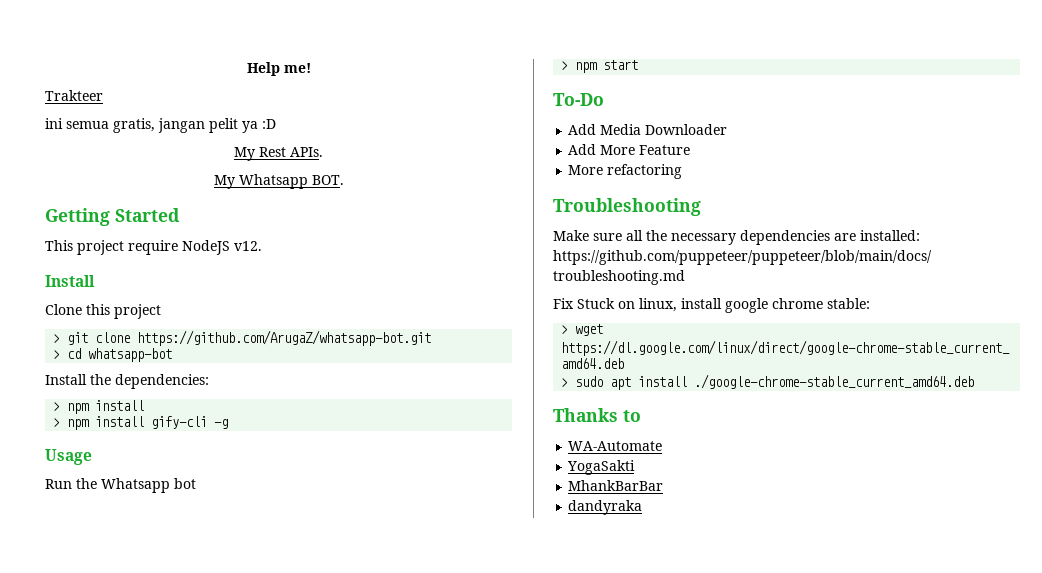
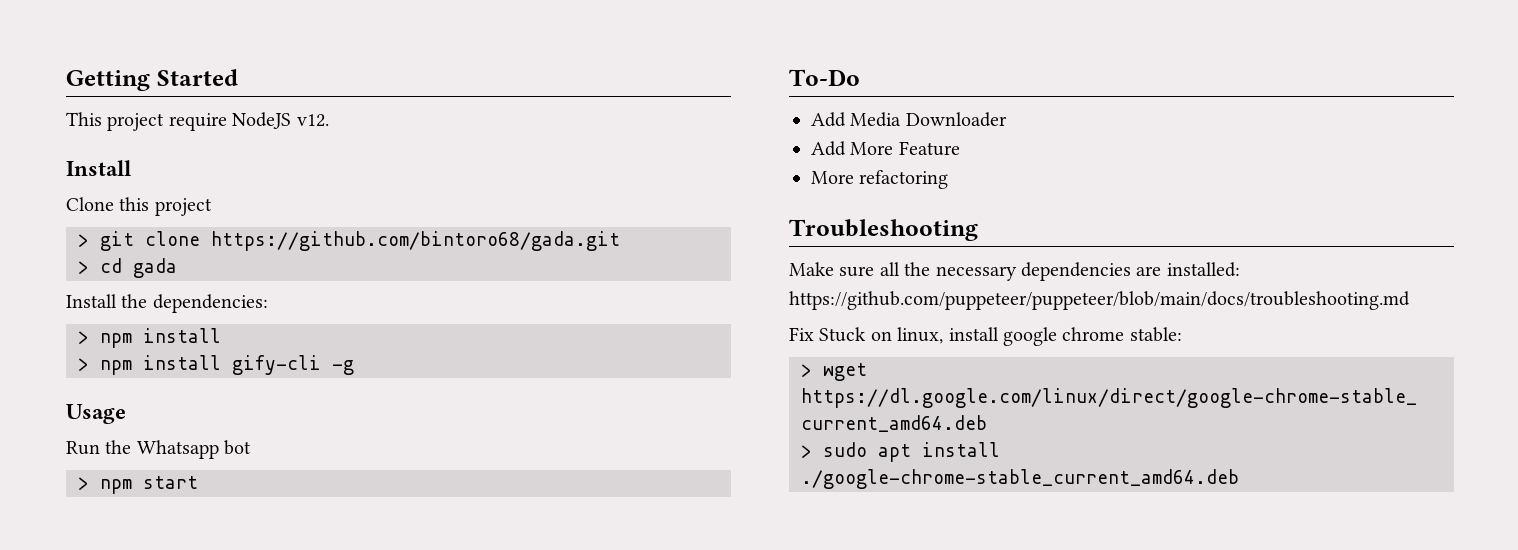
- Help me!
- Trakteer
- ini semua gratis, jangan pelit ya :D
- My Rest APIs.
- My Whatsapp BOT.
- > git clone https://github.com/ArugaZ/whatsapp-bot.git
+ > git clone https://github.com/bintoro68/gada.git
- > cd whatsapp-bot
+ > cd gada
- Thanks to
- WA-Automate
- YogaSakti
- MhankBarBar
- dandyraka

